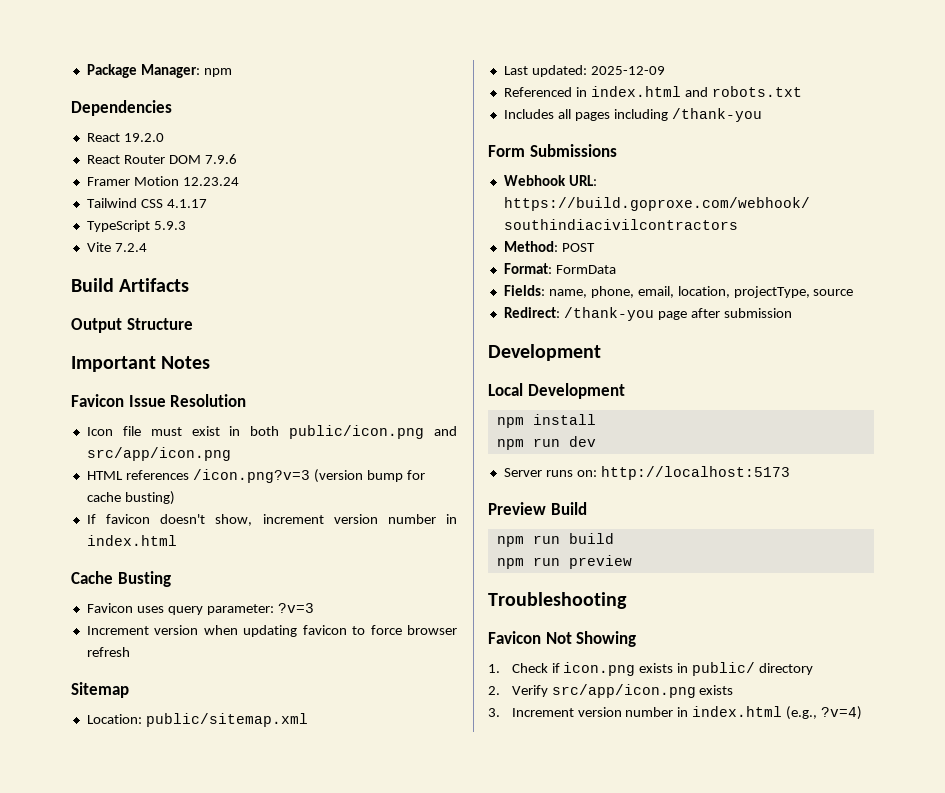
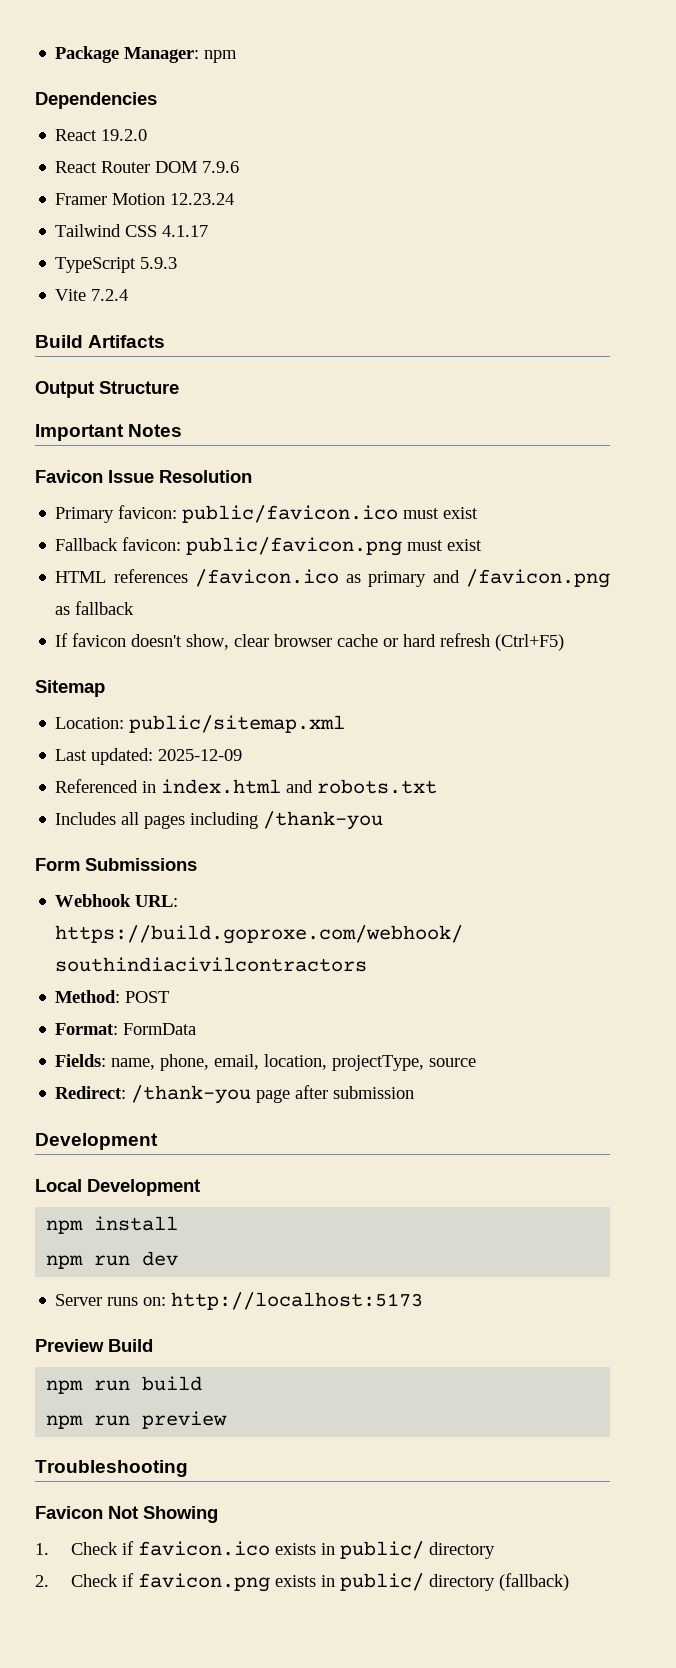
- Icon file must exist in both public/icon.png and src/app/icon.png
- HTML references /icon.png?v=3 (version bump for cache busting)
- If favicon doesn't show, increment version number in index.html
- Cache Busting
- Favicon uses query parameter: ?v=3
- Increment version when updating favicon to force browser refresh
+ Primary favicon: public/favicon.ico must exist
+ Fallback favicon: public/favicon.png must exist
+ HTML references /favicon.ico as primary and /favicon.png as fallback
+ If favicon doesn't show, clear browser cache or hard refresh (Ctrl+F5)
- 1. Check if icon.png exists in public/ directory
+ 1. Check if favicon.ico exists in public/ directory
- 2. Verify src/app/icon.png exists
- 3. Increment version number in index.html (e.g., ?v=4)
+ 2. Check if favicon.png exists in public/ directory (fallback)

